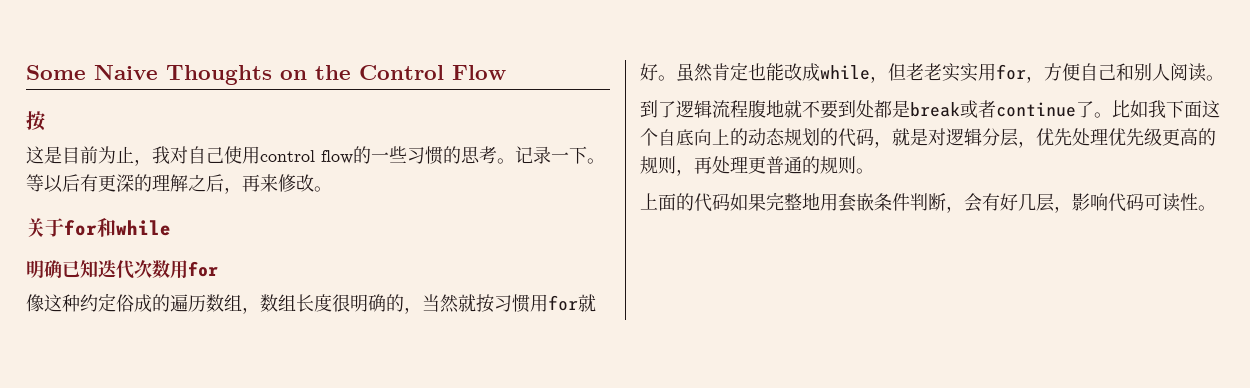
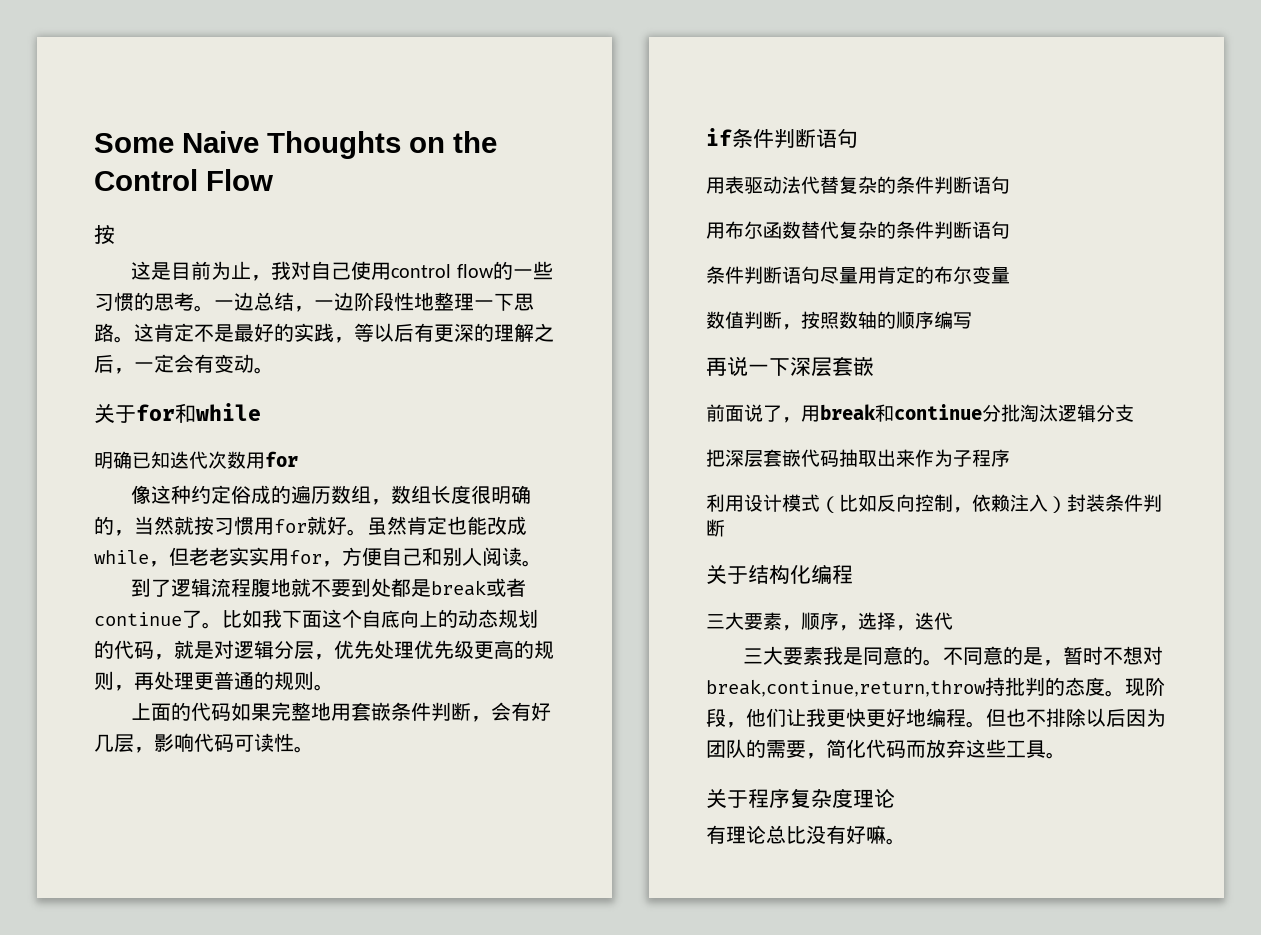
- 记录一下。等以后有更深的理解之后，再来修改。
+ 一边总结，一边阶段性地整理一下思路。这肯定不是最好的实践，等以后有更深的理解之后，一定会有变动。
+ if条件判断语句
+ 用表驱动法代替复杂的条件判断语句
+ 用布尔函数替代复杂的条件判断语句
+ 条件判断语句尽量用肯定的布尔变量
+ 数值判断，按照数轴的顺序编写
+ 再说一下深层套嵌
+ 前面说了，用break和continue分批淘汰逻辑分支
+ 把深层套嵌代码抽取出来作为子程序
+ 利用设计模式（比如反向控制，依赖注入）封装条件判断
+ 关于结构化编程
+ 三大要素，顺序，选择，迭代
+ 三大要素我是同意的。不同意的是，暂时不想对break,continue,return,throw持批判的态度。现阶段，他们让我更快更好地编程。但也不排除以后因为团队的需要，简化代码而放弃这些工具。
+ 关于程序复杂度理论
+ 有理论总比没有好嘛。

